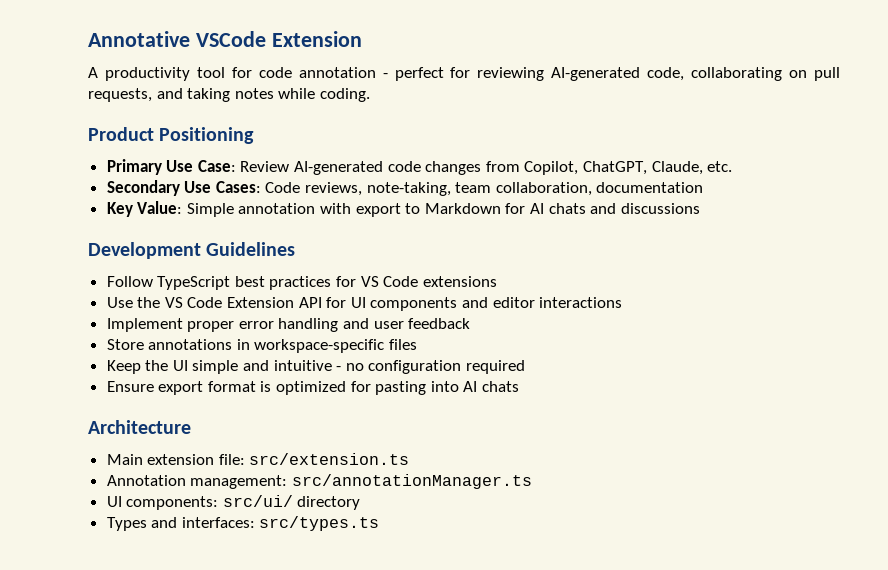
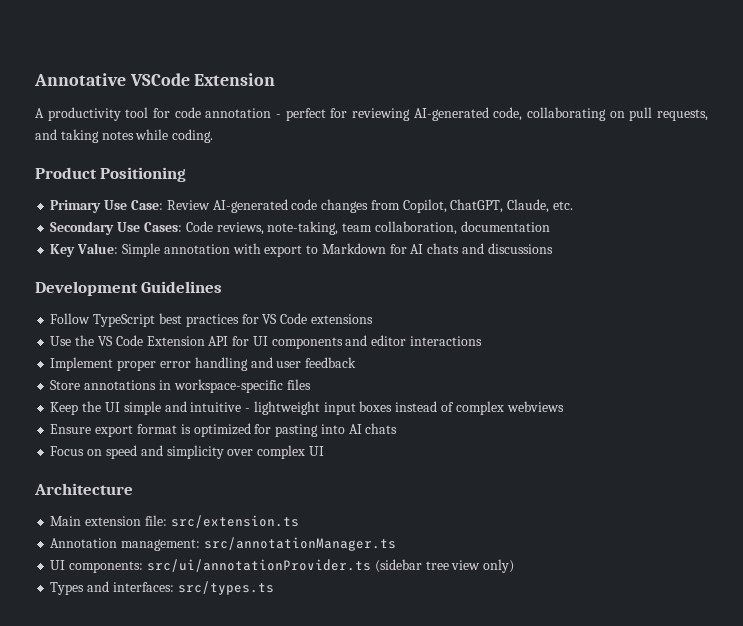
- Keep the UI simple and intuitive - no configuration required
+ Keep the UI simple and intuitive - lightweight input boxes instead of complex webviews
+ Focus on speed and simplicity over complex UI
- UI components: src/ui/ directory
+ UI components: src/ui/annotationProvider.ts (sidebar tree view only)

